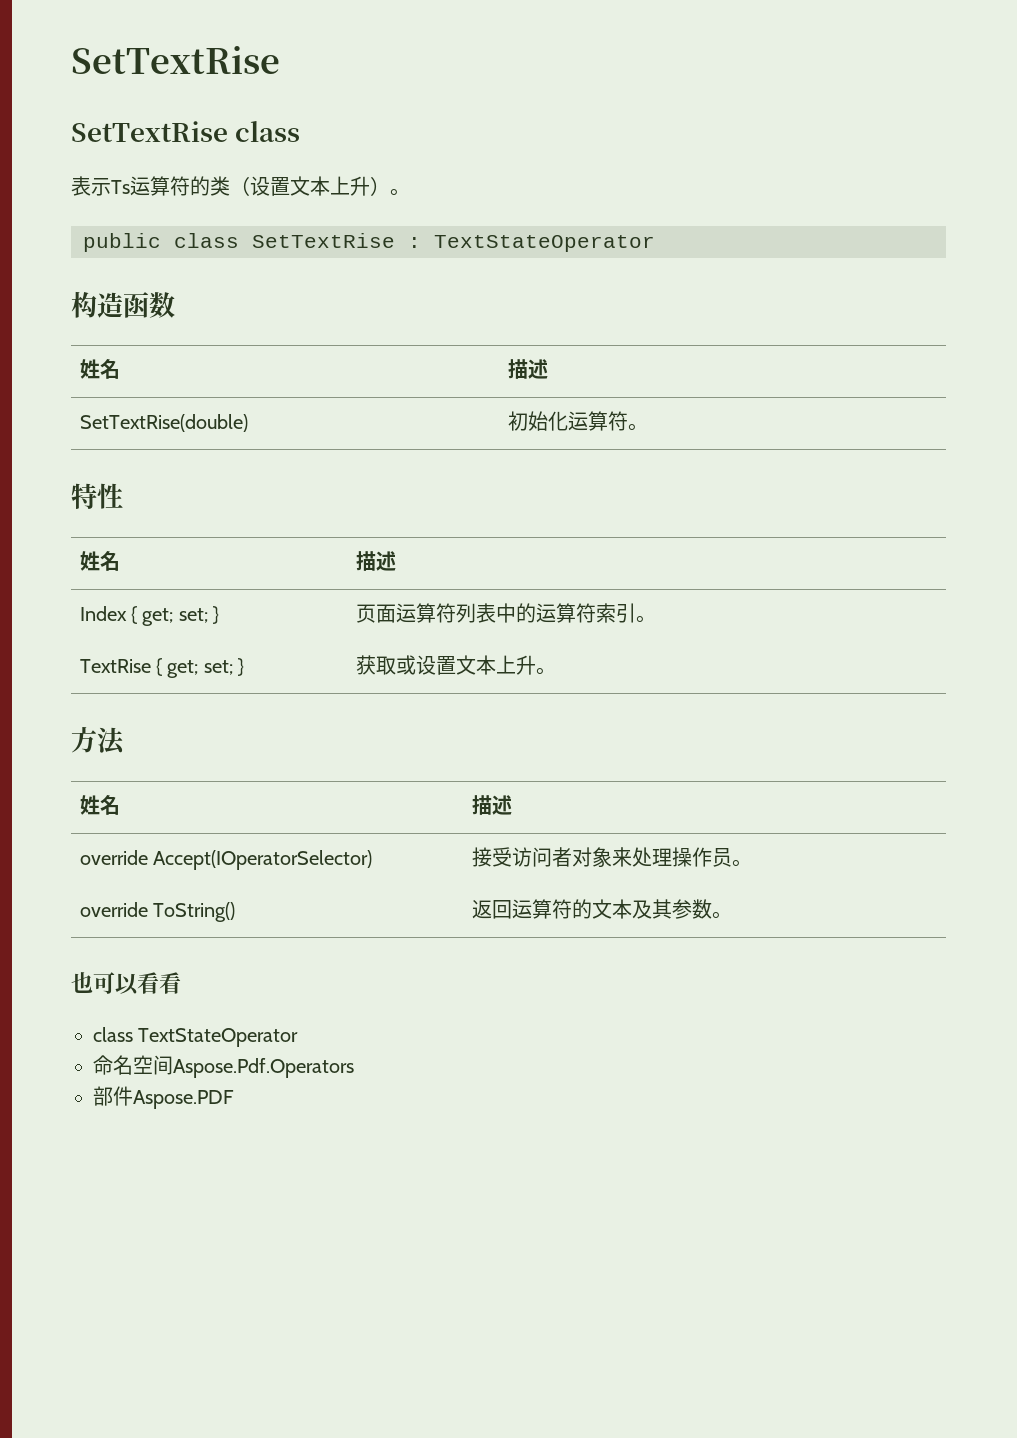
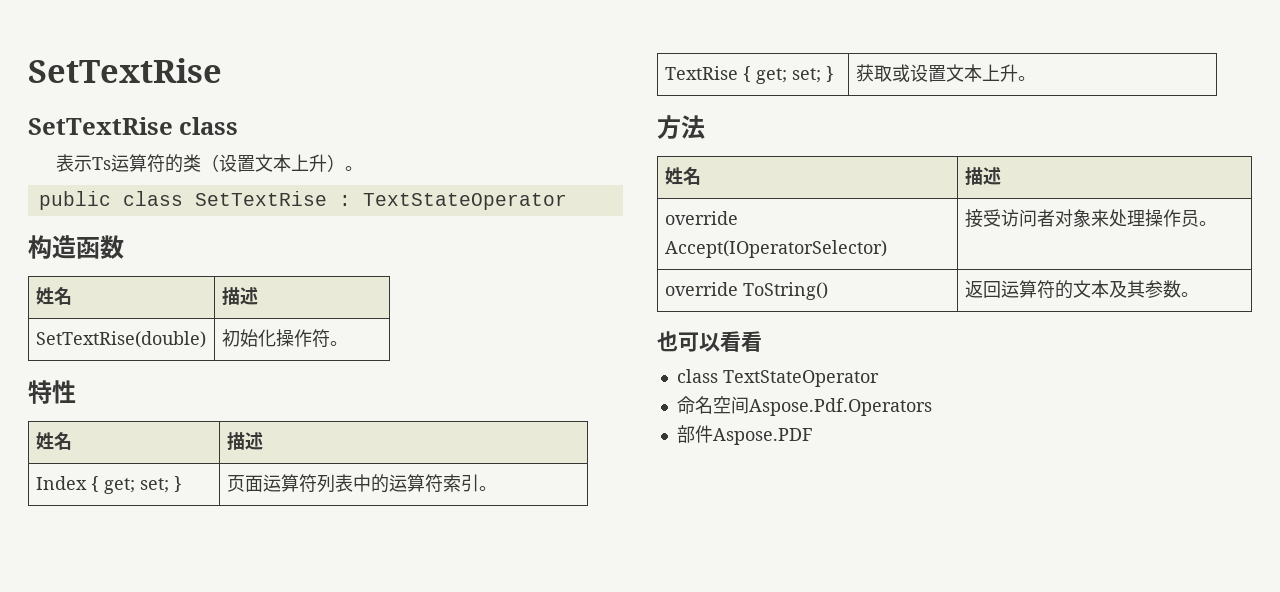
- SetTextRise(double) | 初始化运算符。
+ SetTextRise(double) | 初始化操作符。

